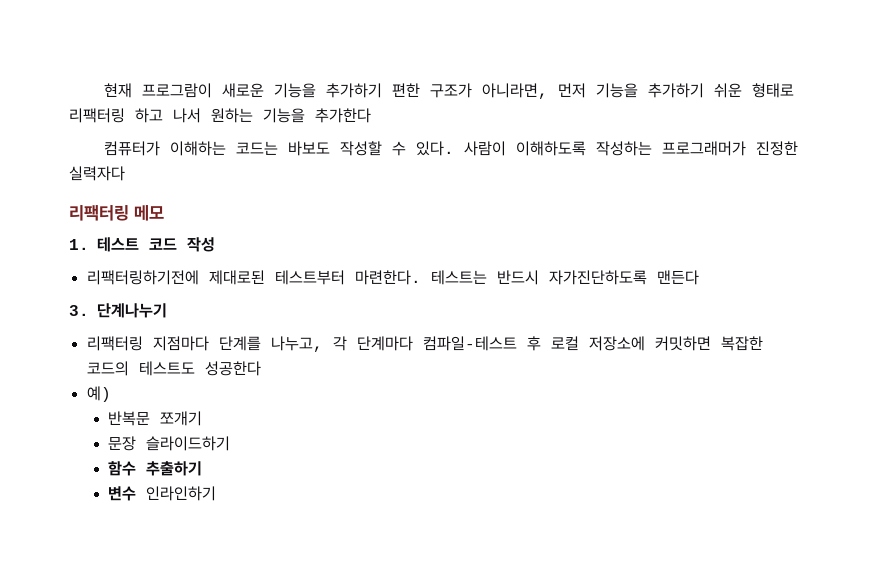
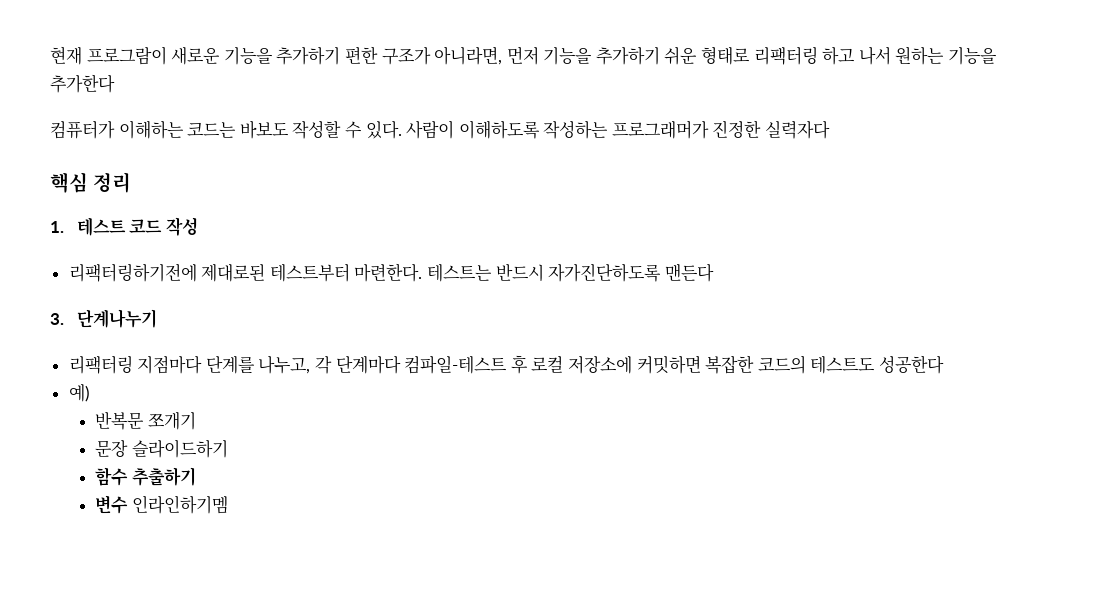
- 리팩터링 메모
+ 핵심 정리
- 변수 인라인하기
+ 변수 인라인하기멤

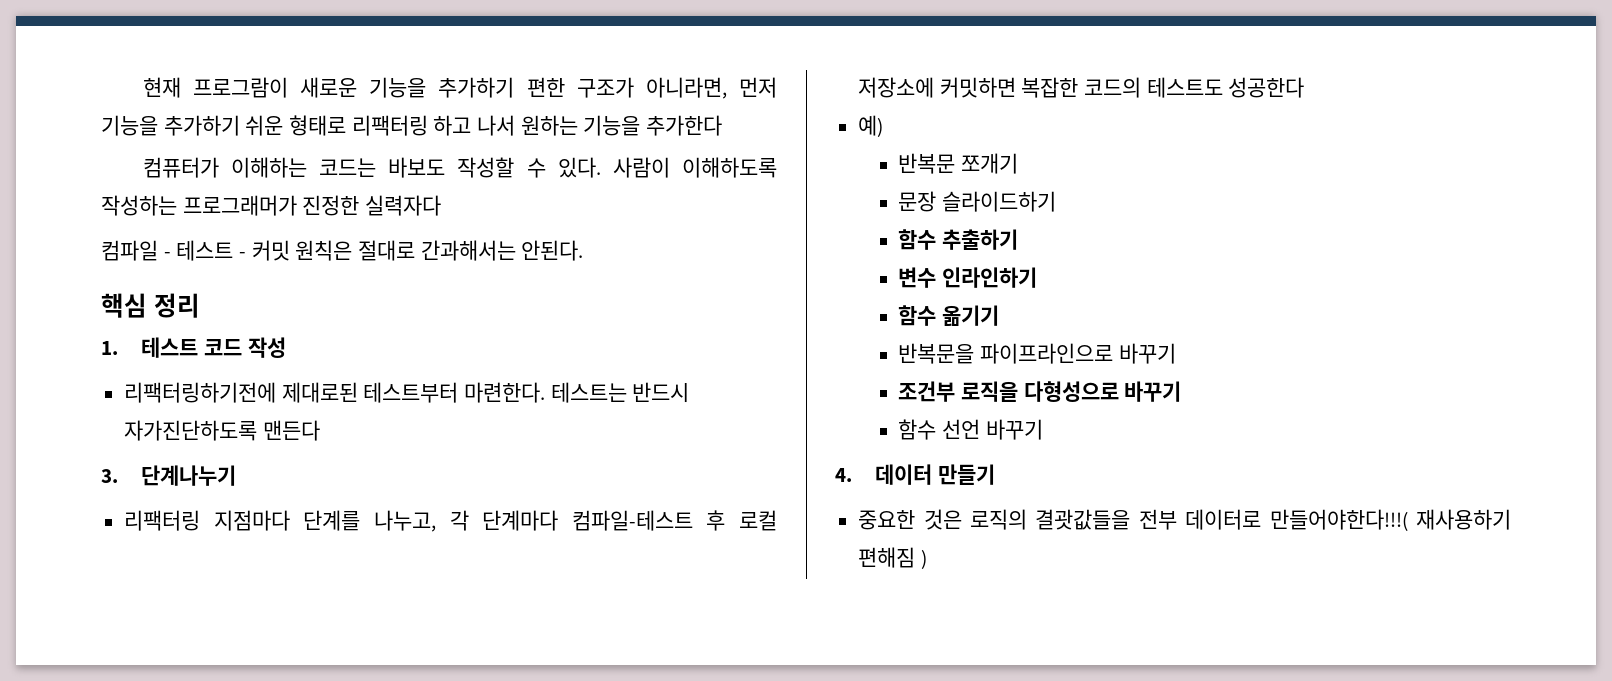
+ 컴파일 - 테스트 - 커밋 원칙은 절대로 간과해서는 안된다.
- 변수 인라인하기멤
+ 변수 인라인하기
+ 함수 옮기기
+ 반복문을 파이프라인으로 바꾸기
+ 조건부 로직을 다형성으로 바꾸기
+ 함수 선언 바꾸기
+ 4. 데이터 만들기
+ 중요한 것은 로직의 결괏값들을 전부 데이터로 만들어야한다!!!( 재사용하기 편해짐 )

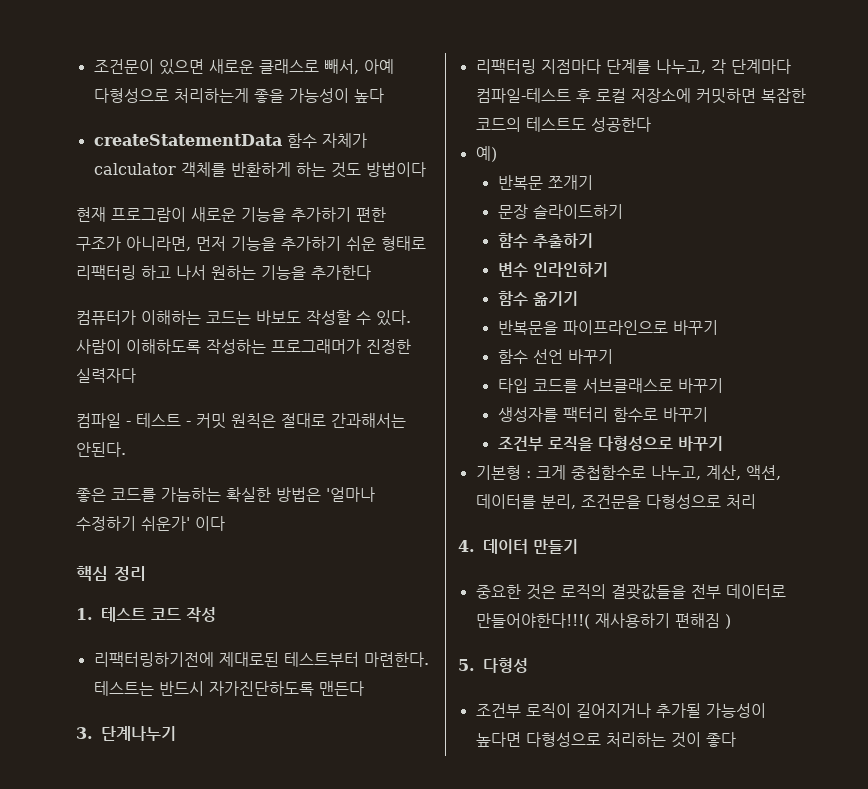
+ 조건문이 있으면 새로운 클래스로 빼서, 아예 다형성으로 처리하는게 좋을 가능성이 높다
+ createStatementData 함수 자체가 calculator 객체를 반환하게 하는 것도 방법이다
+ 좋은 코드를 가늠하는 확실한 방법은 '얼마나 수정하기 쉬운가' 이다
+ 함수 선언 바꾸기
+ 타입 코드를 서브클래스로 바꾸기
+ 생성자를 팩터리 함수로 바꾸기
  조건부 로직을 다형성으로 바꾸기
- 함수 선언 바꾸기
+ 기본형 : 크게 중첩함수로 나누고, 계산, 액션, 데이터를 분리, 조건문을 다형성으로 처리
+ 5. 다형성
+ 조건부 로직이 길어지거나 추가될 가능성이 높다면 다형성으로 처리하는 것이 좋다

